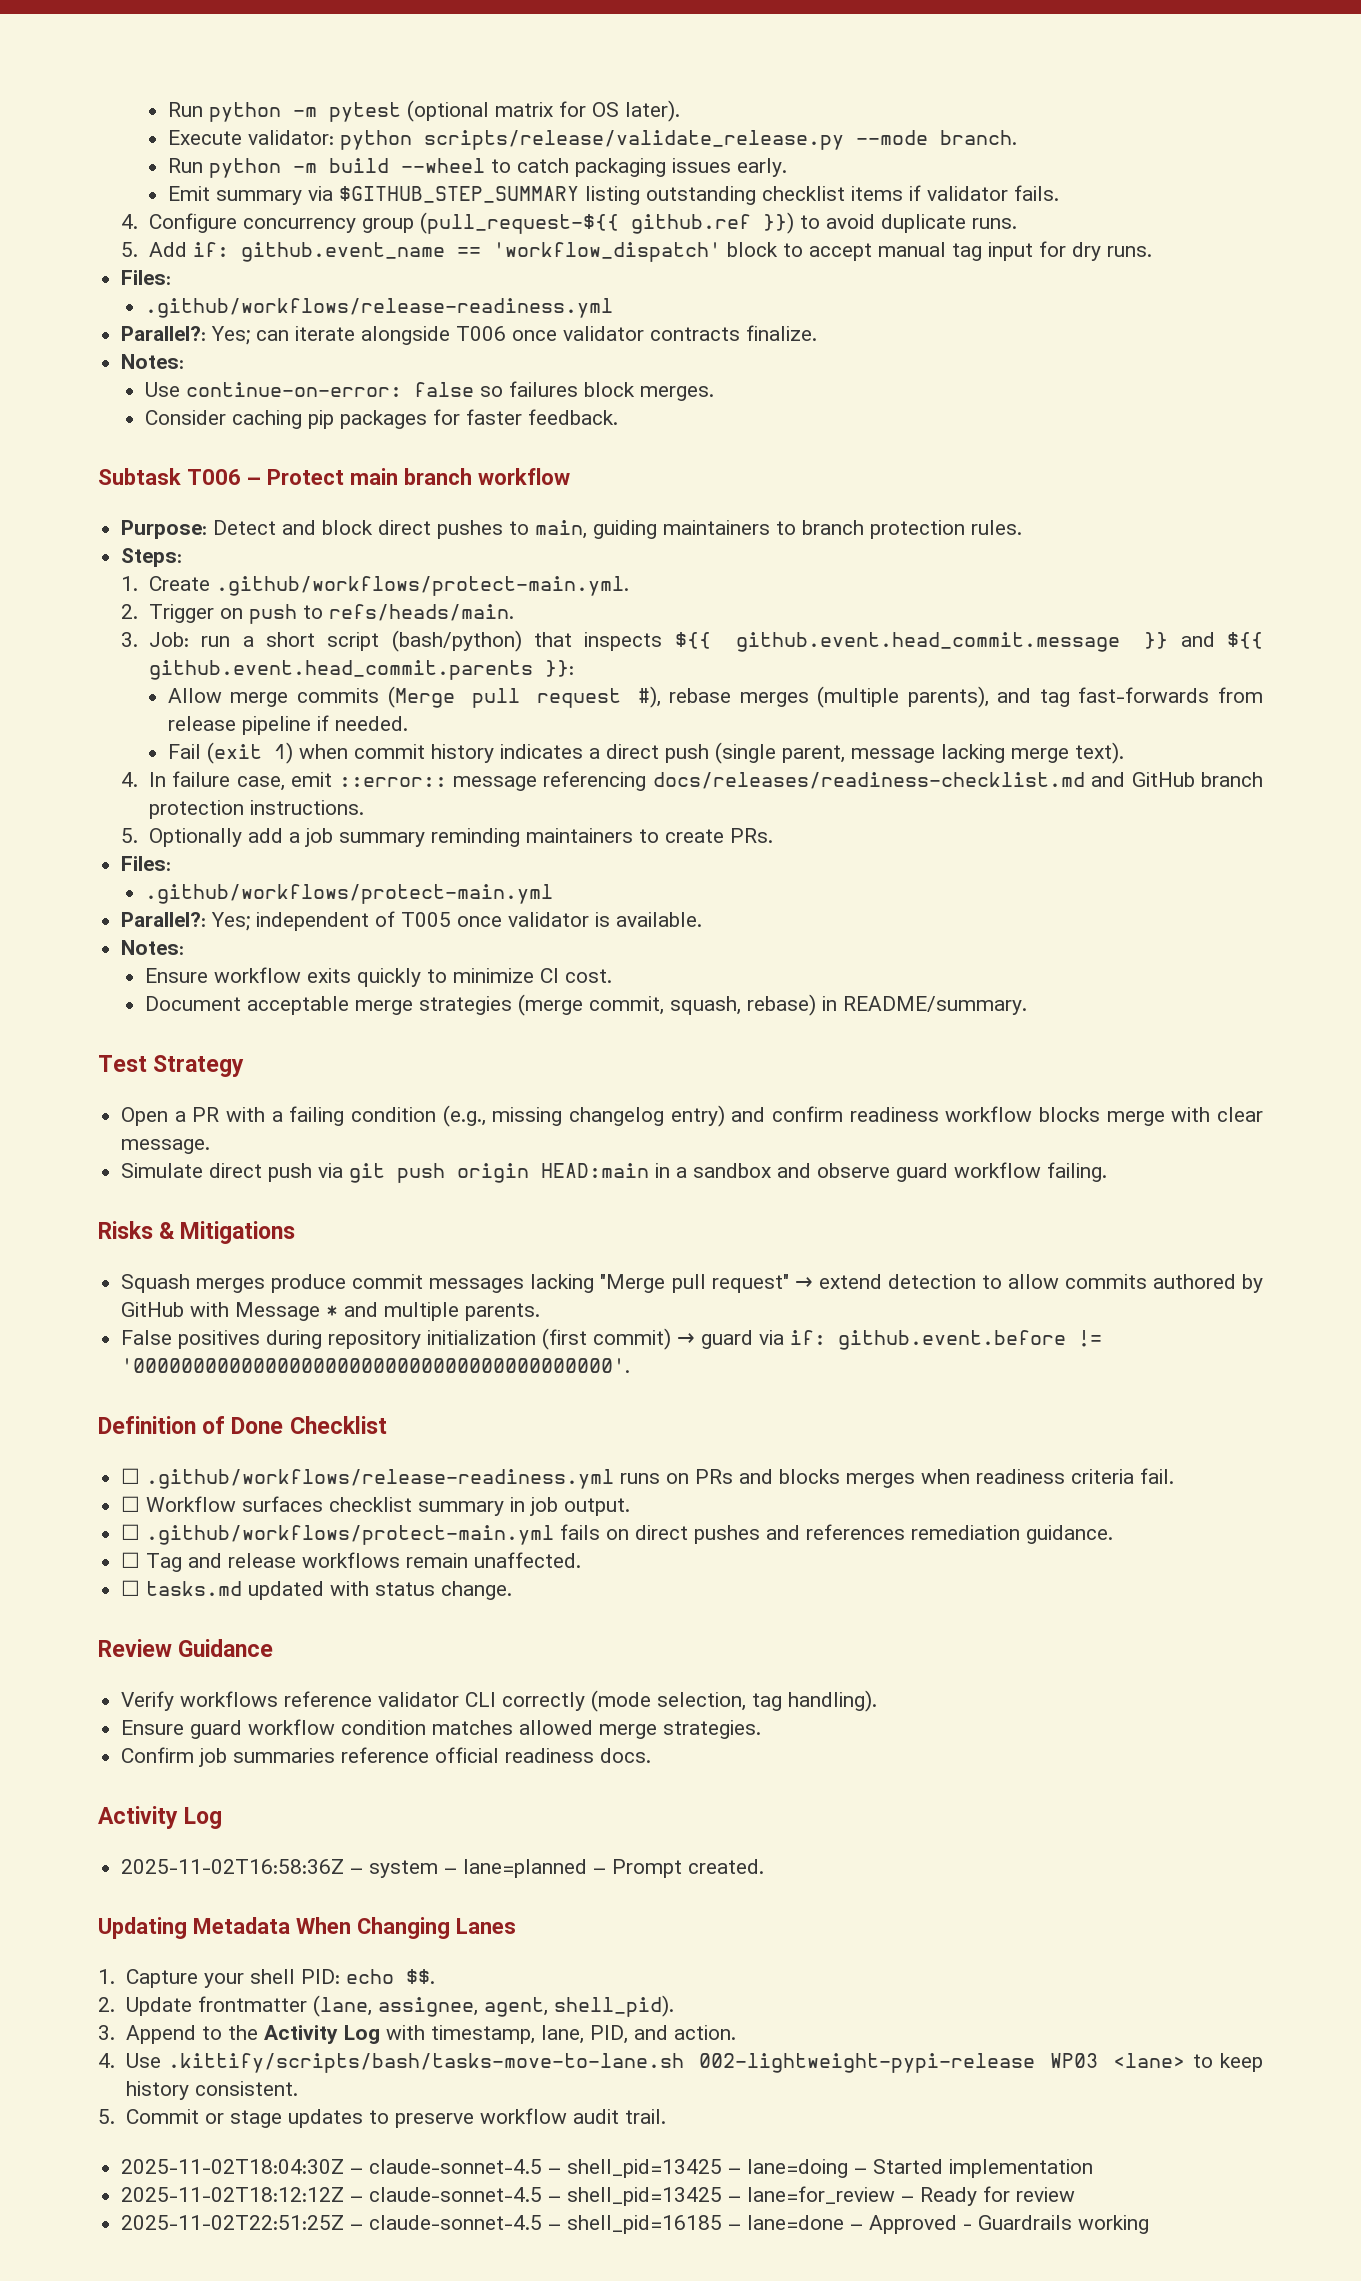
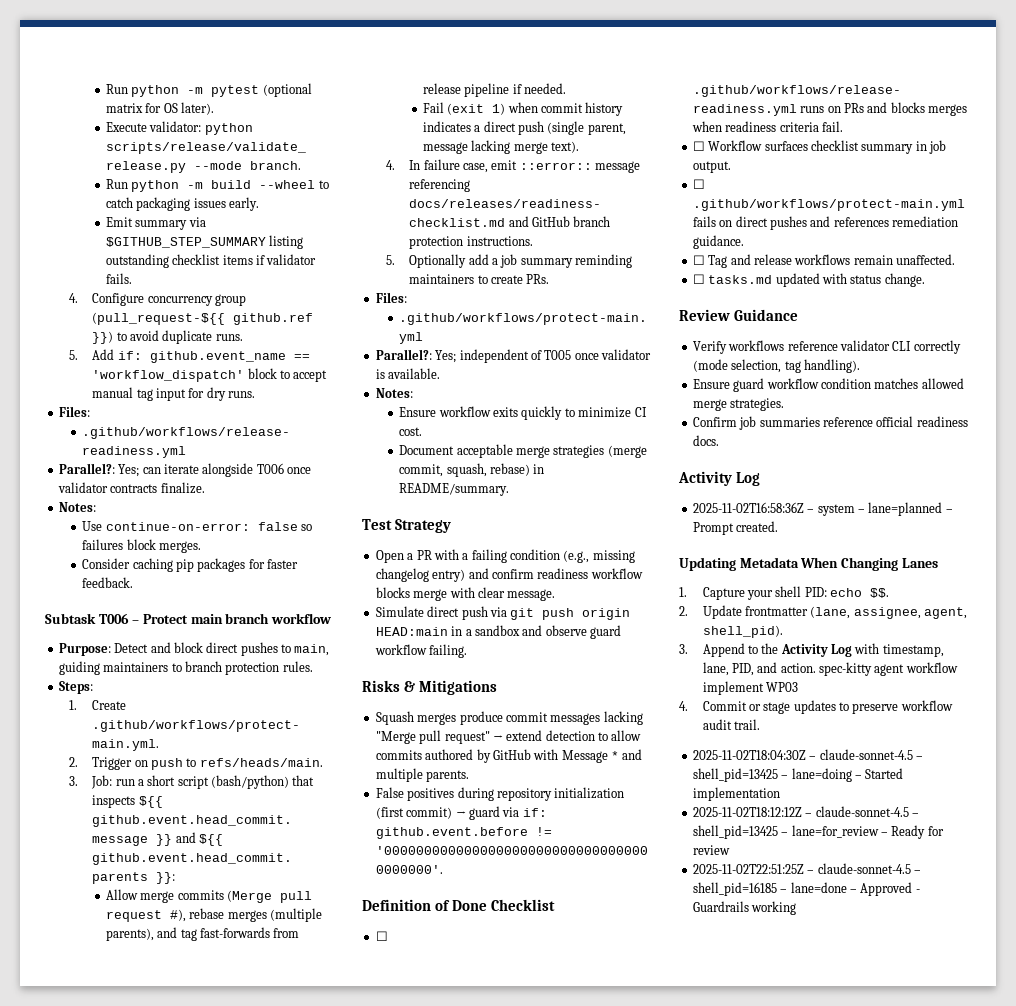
- 3. Append to the Activity Log with timestamp, lane, PID, and action.
- 4. Use .kittify/scripts/bash/tasks-move-to-lane.sh 002-lightweight-pypi-release WP03 <lane> to keep history consistent.
- 5. Commit or stage updates to preserve workflow audit trail.
+ 3. Append to the Activity Log with timestamp, lane, PID, and action. spec-kitty agent workflow implement WP03
+ 4. Commit or stage updates to preserve workflow audit trail.

